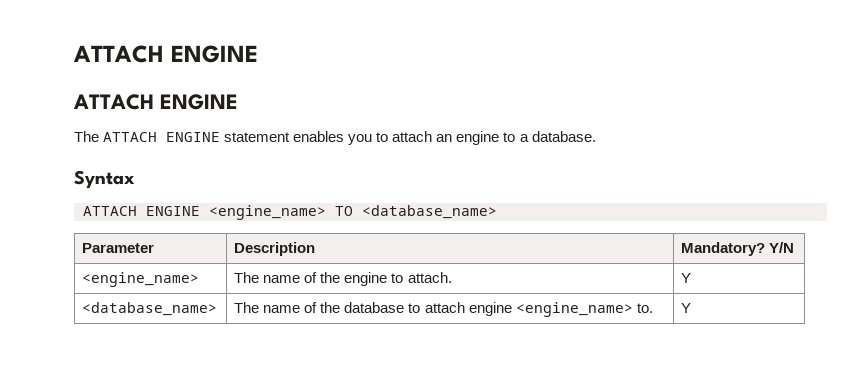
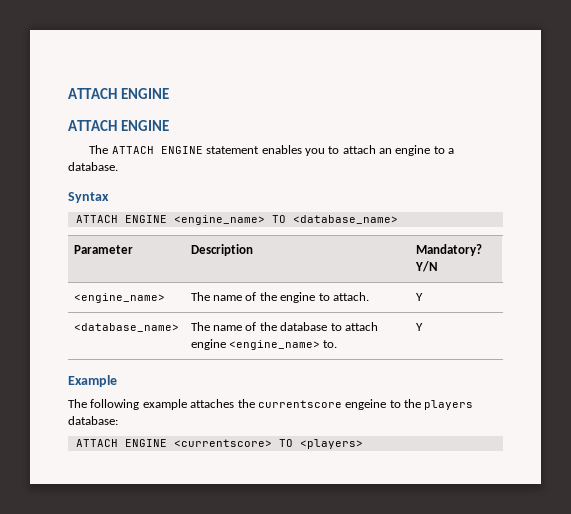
+ Example
+ The following example attaches the currentscore engeine to the players database:
+ ATTACH ENGINE <currentscore> TO <players>

